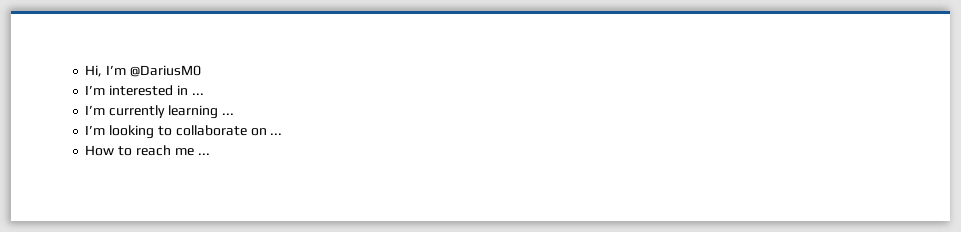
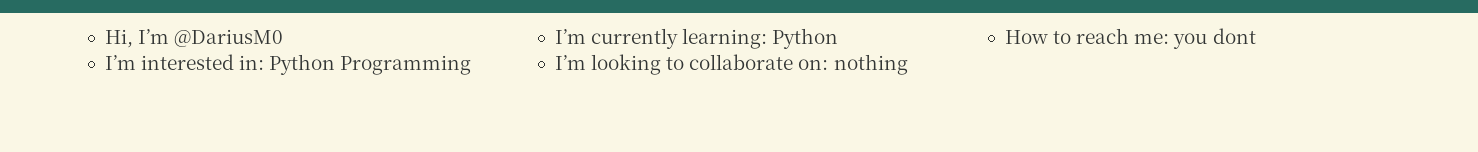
- I’m interested in ...
+ I’m interested in: Python Programming
- I’m currently learning ...
+ I’m currently learning: Python
- I’m looking to collaborate on ...
+ I’m looking to collaborate on: nothing
- How to reach me ...
+ How to reach me: you dont

